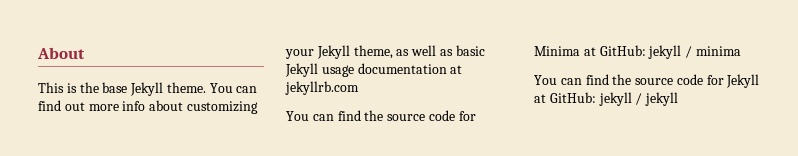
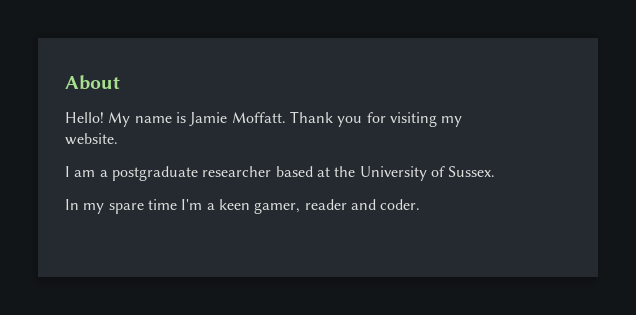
- This is the base Jekyll theme. You can find out more info about customizing your Jekyll theme, as well as basic Jekyll usage documentation at jekyllrb.com
- You can find the source code for Minima at GitHub: jekyll / minima
- You can find the source code for Jekyll at GitHub: jekyll / jekyll
+ Hello! My name is Jamie Moffatt. Thank you for visiting my website.
+ I am a postgraduate researcher based at the University of Sussex.
+ In my spare time I'm a keen gamer, reader and coder.

